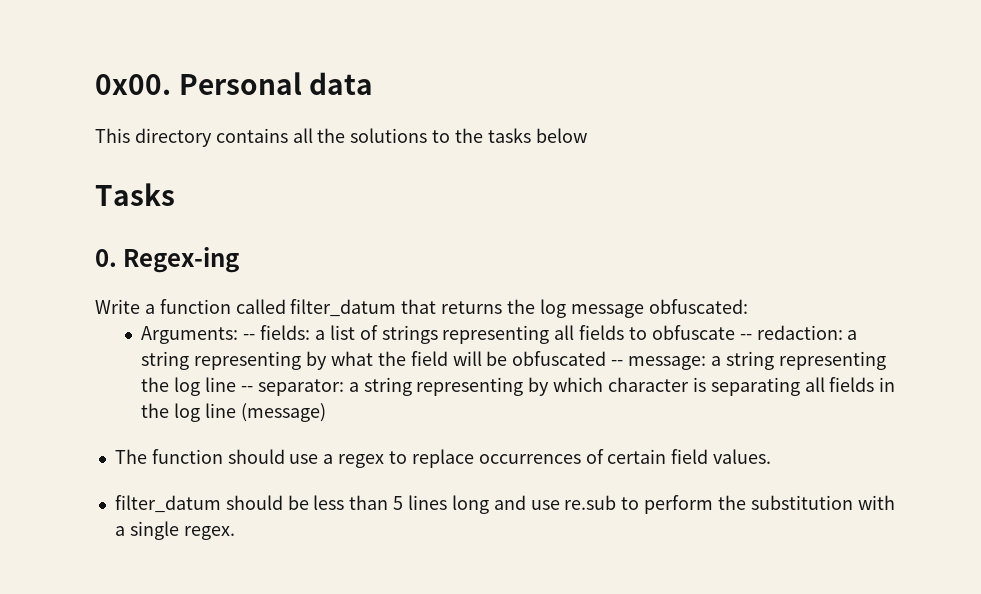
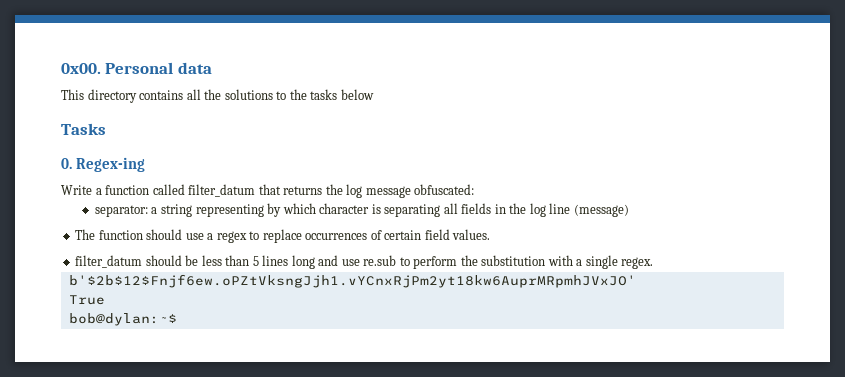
- Arguments: -- fields: a list of strings representing all fields to obfuscate -- redaction: a string representing by what the field will be obfuscated -- message: a string representing the log line -- separator: a string representing by which character is separating all fields in the log line (message)
+ separator: a string representing by which character is separating all fields in the log line (message)
+ b'$2b$12$Fnjf6ew.oPZtVksngJjh1.vYCnxRjPm2yt18kw6AuprMRpmhJVxJO'
+ True
+ bob@dylan:~$

